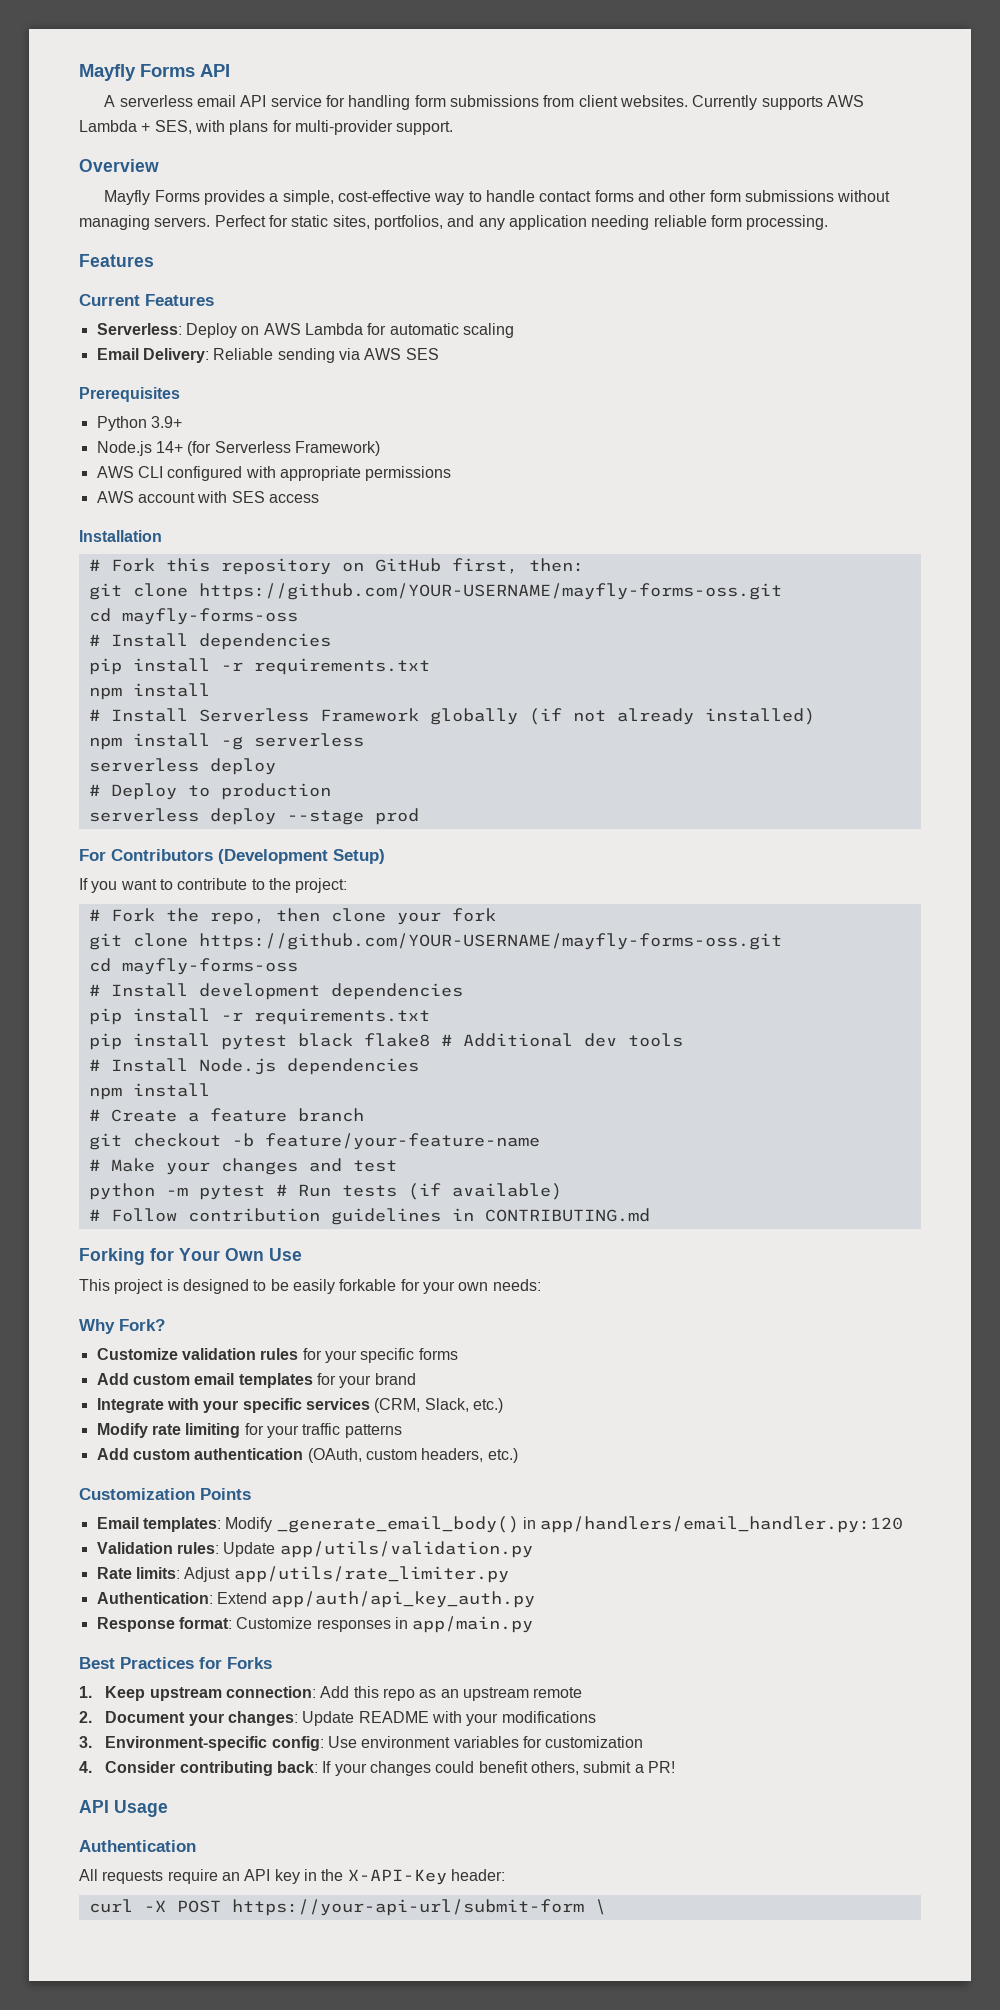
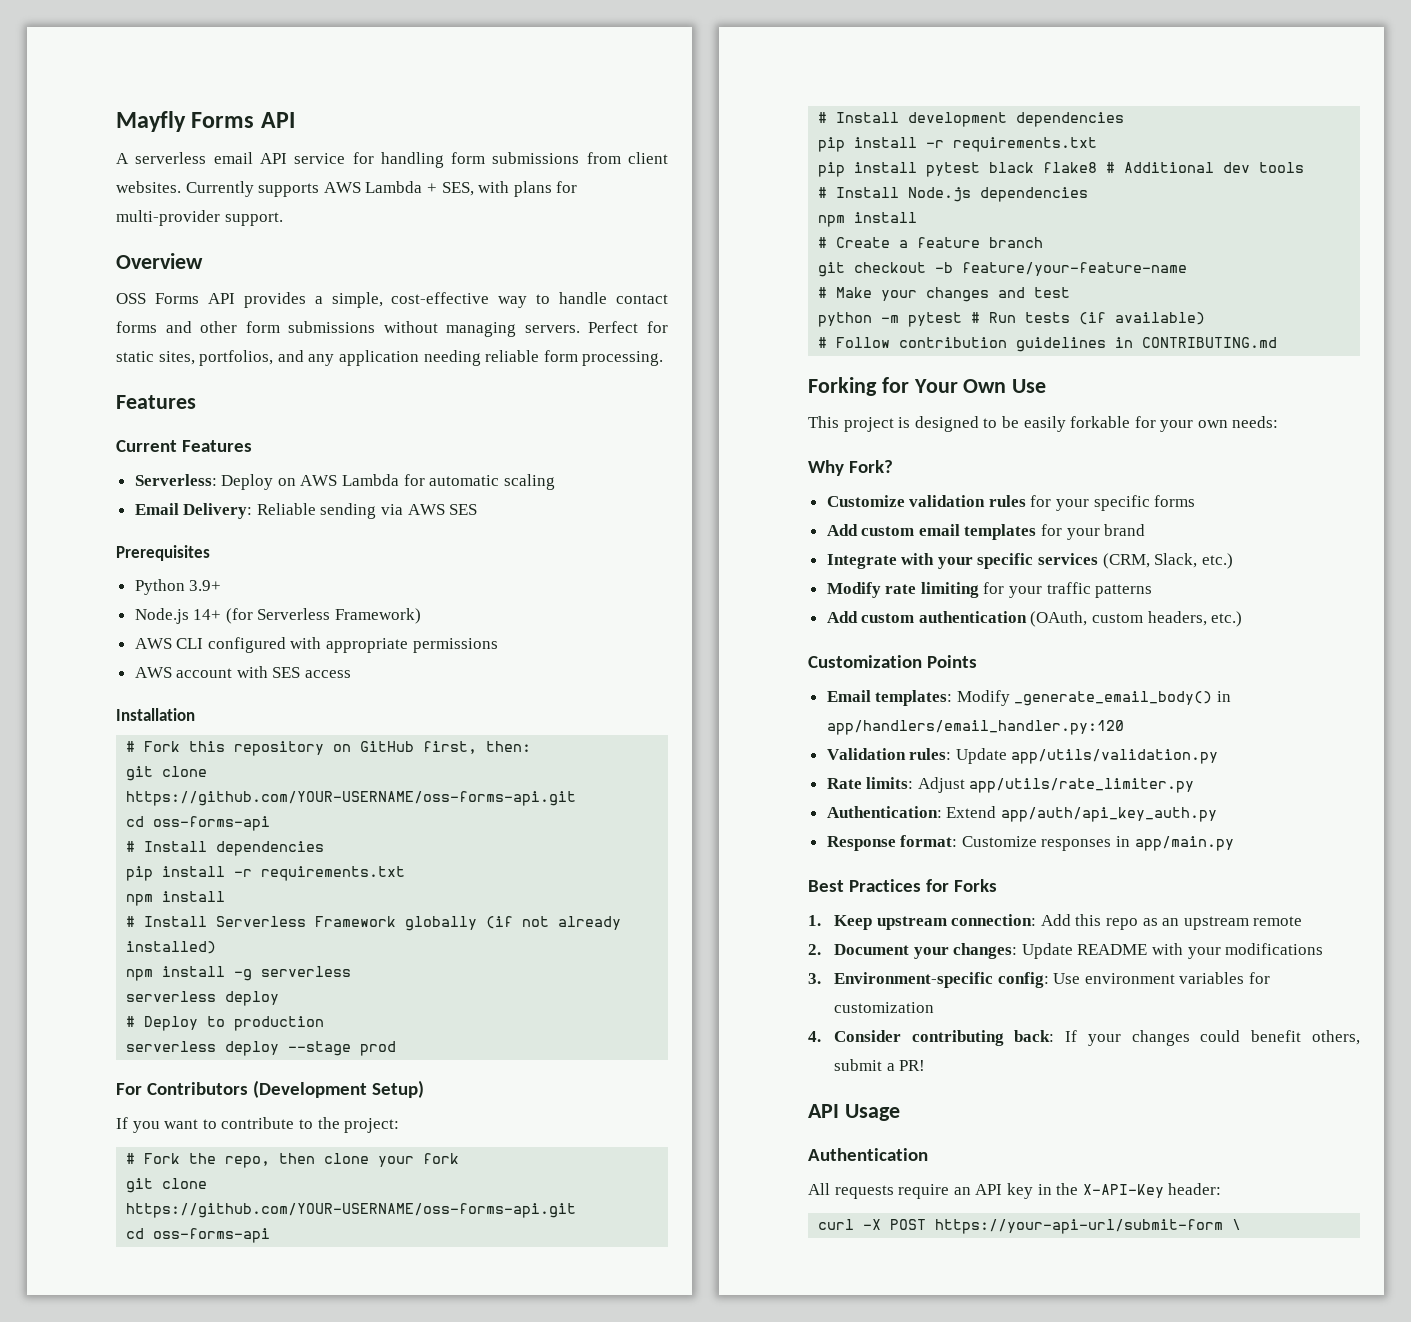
- Mayfly Forms provides a simple, cost-effective way to handle contact forms and other form submissions without managing servers.
+ OSS Forms API provides a simple, cost-effective way to handle contact forms and other form submissions without managing servers.
  # Fork this repository on GitHub first, then:
- git clone https://github.com/YOUR-USERNAME/mayfly-forms-oss.git
- cd mayfly-forms-oss
+ git clone https://github.com/YOUR-USERNAME/oss-forms-api.git
+ cd oss-forms-api
  # Fork the repo, then clone your fork
- git clone https://github.com/YOUR-USERNAME/mayfly-forms-oss.git
- cd mayfly-forms-oss
+ git clone https://github.com/YOUR-USERNAME/oss-forms-api.git
+ cd oss-forms-api

